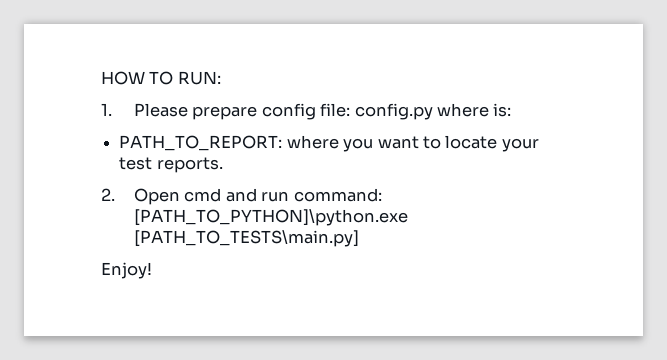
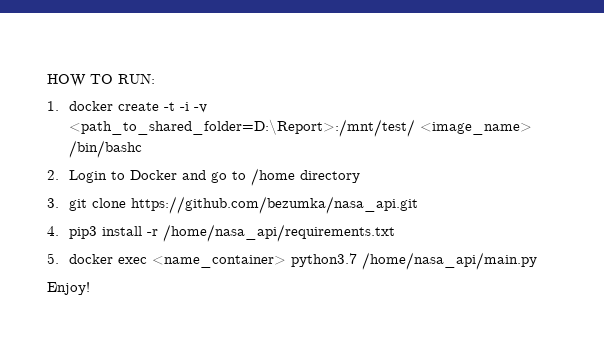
- 1. Please prepare config file: config.py where is:
- PATH_TO_REPORT: where you want to locate your test reports.
- 2. Open cmd and run command: [PATH_TO_PYTHON]\python.exe [PATH_TO_TESTS\main.py]
+ 1. docker create -t -i -v <path_to_shared_folder=D:\Report>:/mnt/test/ <image_name> /bin/bashc
+ 2. Login to Docker and go to /home directory
+ 3. git clone https://github.com/bezumka/nasa_api.git
+ 4. pip3 install -r /home/nasa_api/requirements.txt
+ 5. docker exec <name_container> python3.7 /home/nasa_api/main.py

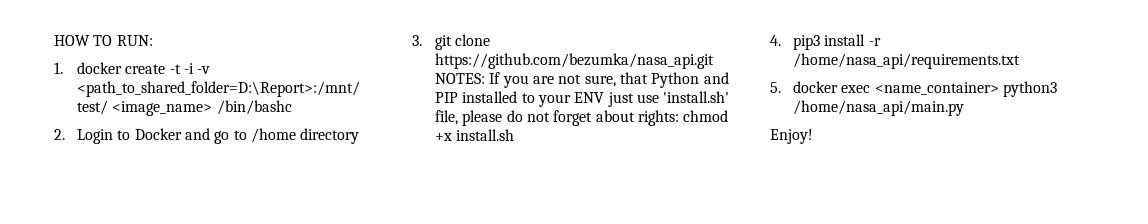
- 3. git clone https://github.com/bezumka/nasa_api.git
+ 3. git clone https://github.com/bezumka/nasa_api.git NOTES: If you are not sure, that Python and PIP installed to your ENV just use 'install.sh' file, please do not forget about rights: chmod +x install.sh
- 5. docker exec <name_container> python3.7 /home/nasa_api/main.py
+ 5. docker exec <name_container> python3 /home/nasa_api/main.py

